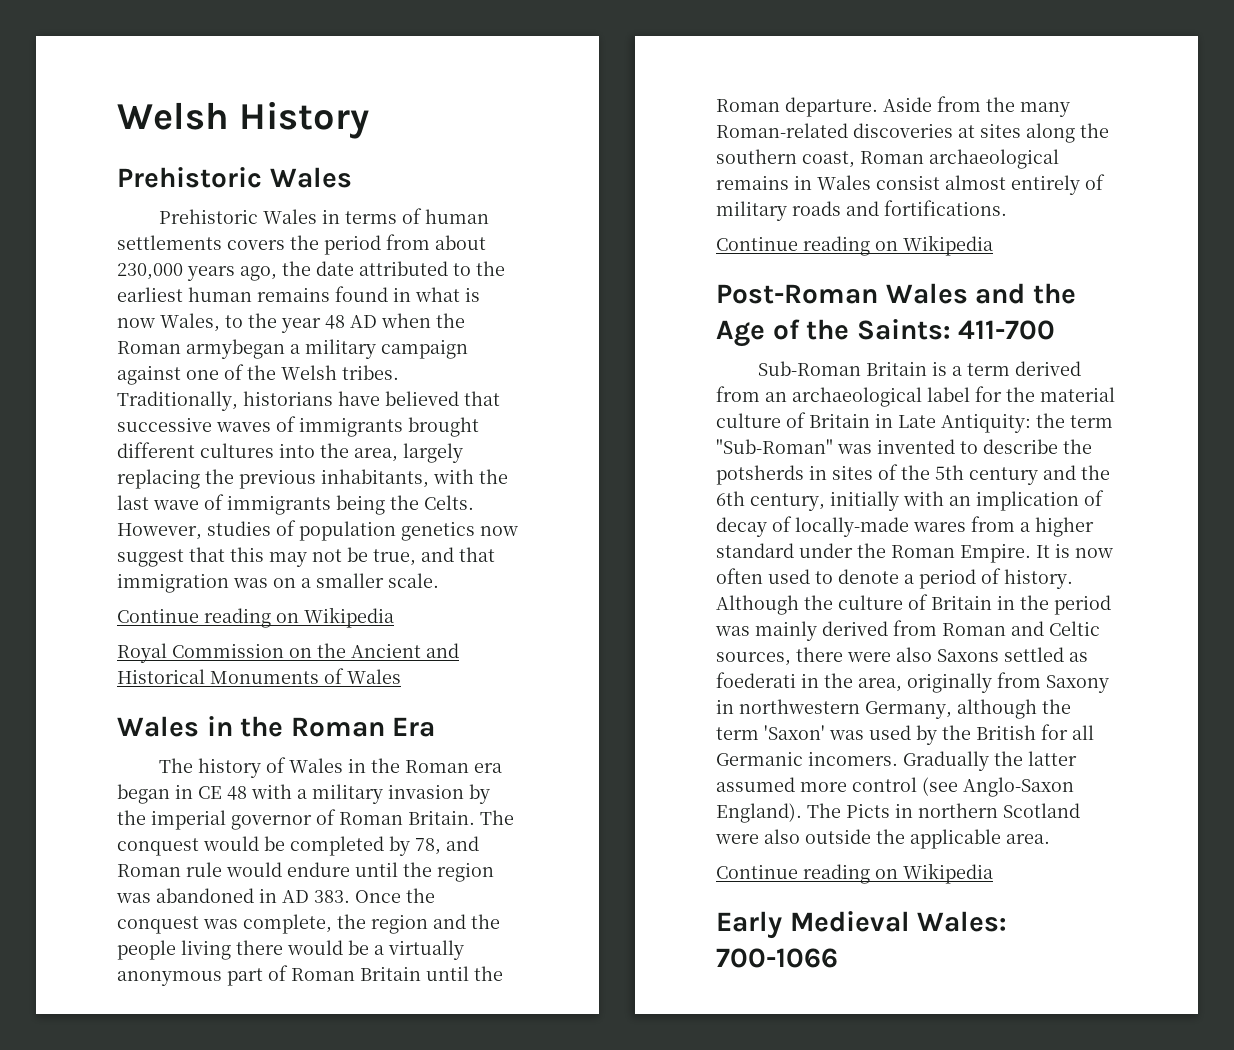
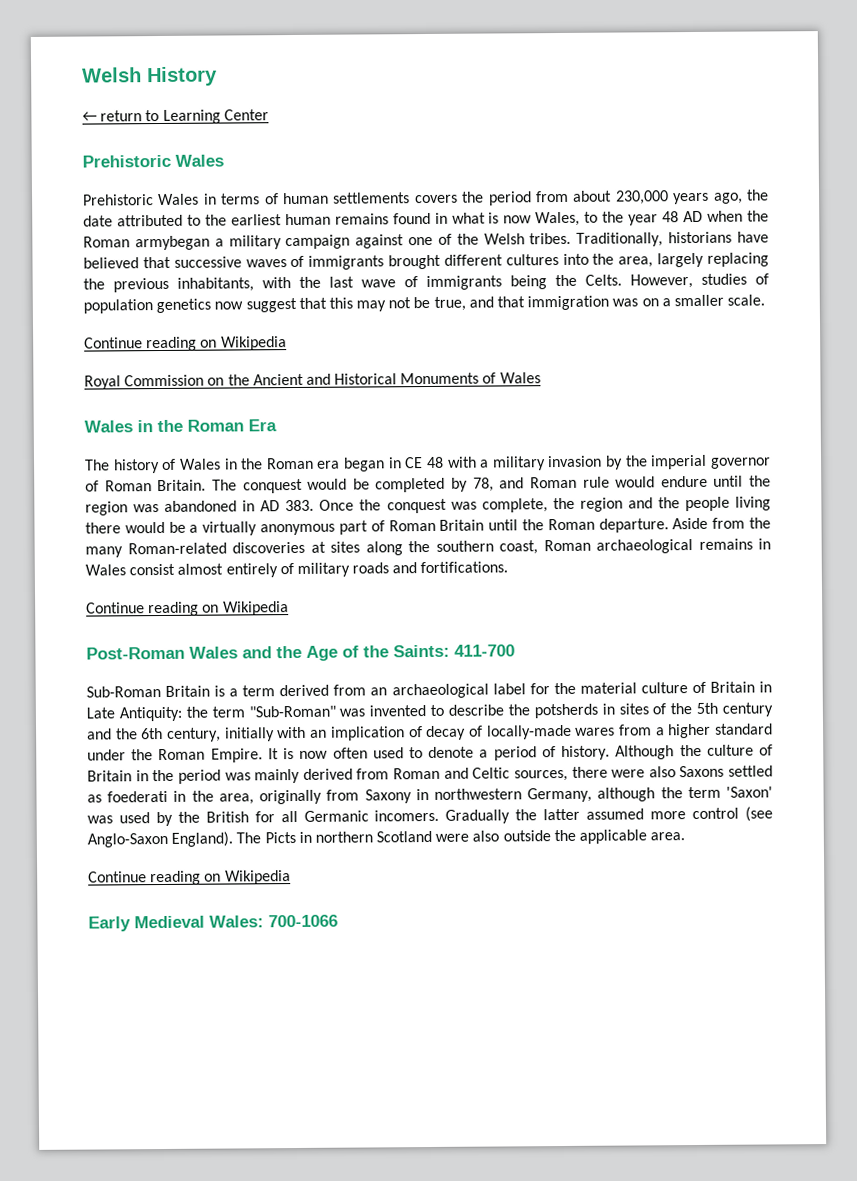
+ ← return to Learning Center

